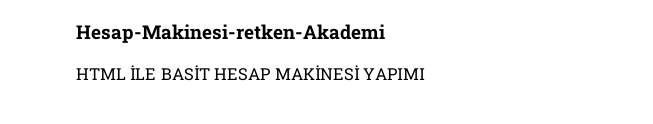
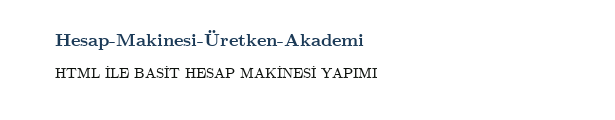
- Hesap-Makinesi-retken-Akademi
+ Hesap-Makinesi-Üretken-Akademi

